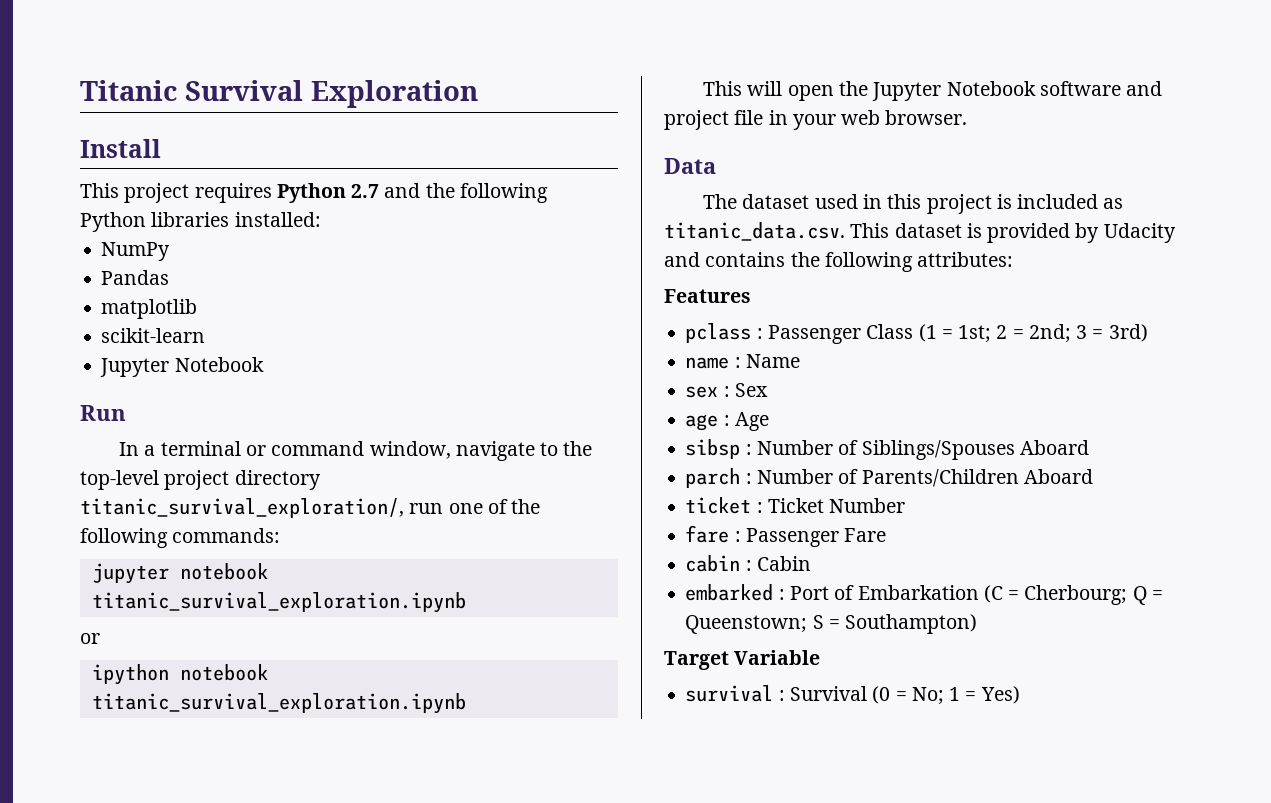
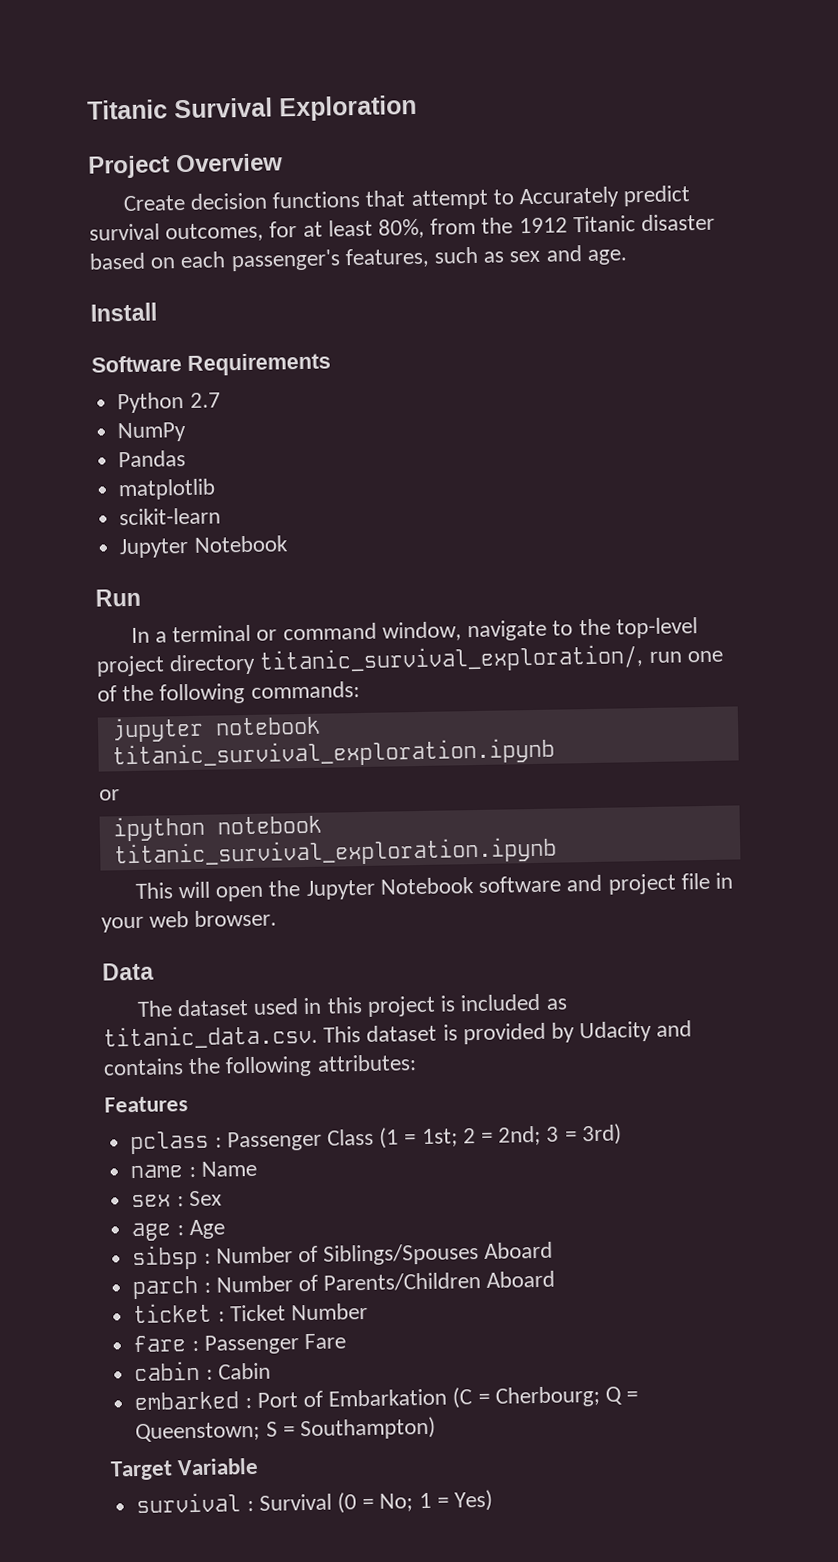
+ Project Overview
+ Create decision functions that attempt to Accurately predict survival outcomes, for at least 80%, from the 1912 Titanic disaster based on each passenger's features, such as sex and age.
  Install
- This project requires Python 2.7 and the following Python libraries installed:
+ Software Requirements
+ Python 2.7

